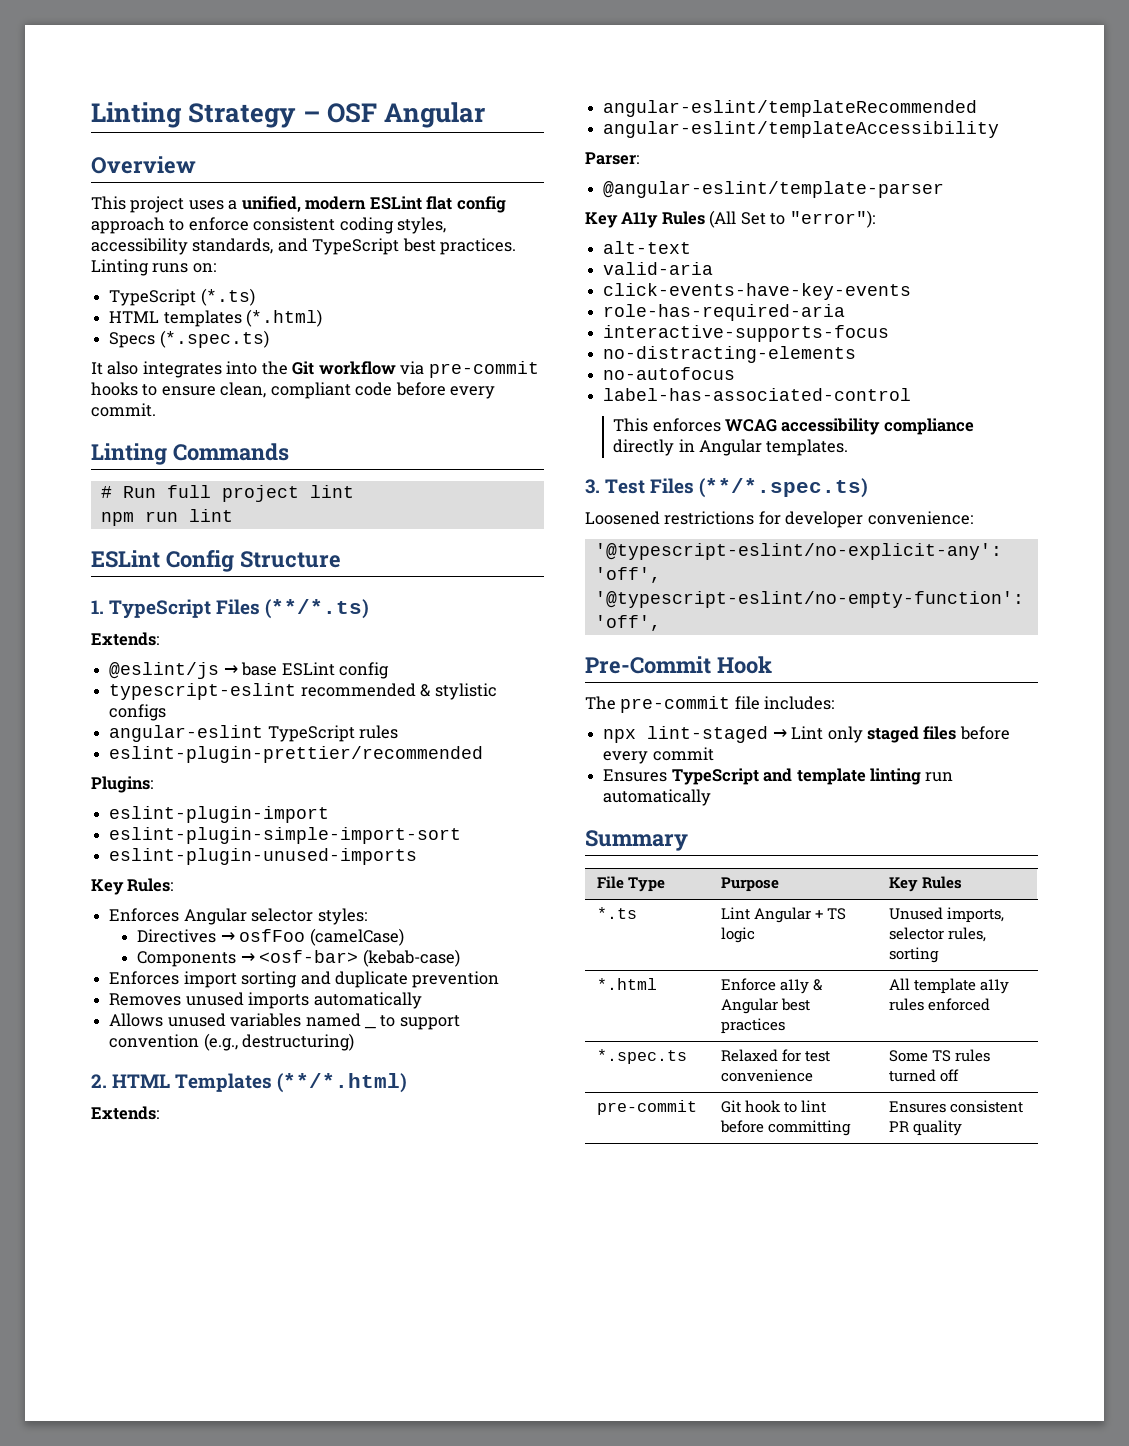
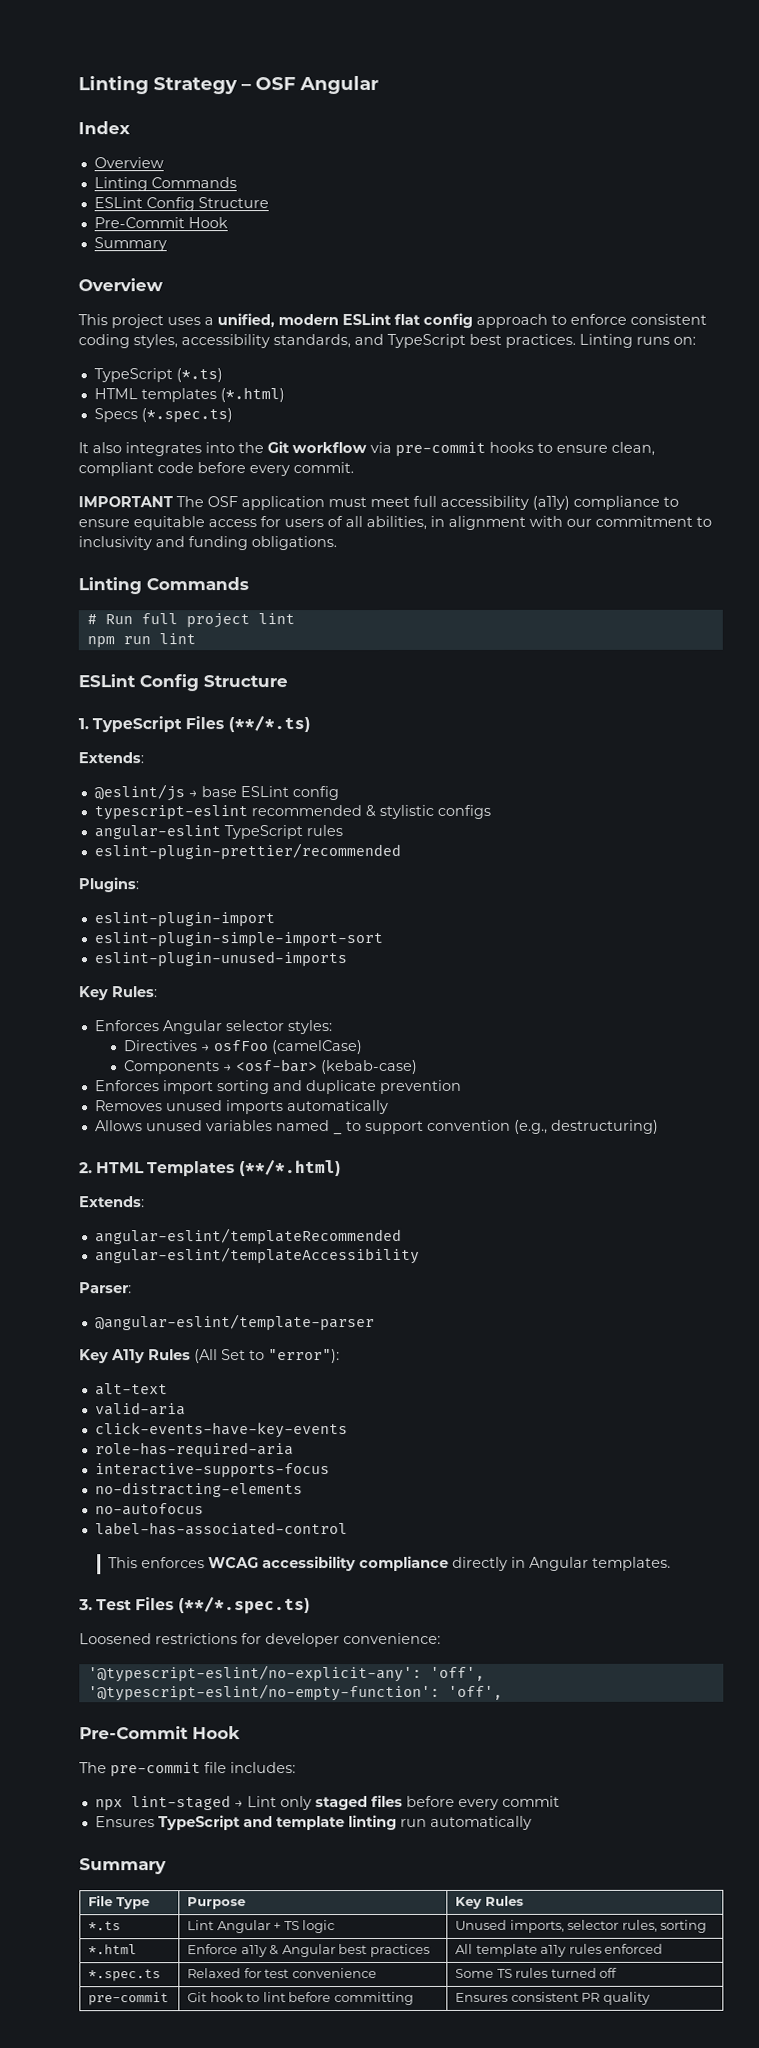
+ Index
+ Overview
+ Linting Commands
+ ESLint Config Structure
+ Pre-Commit Hook
+ Summary
+ IMPORTANT The OSF application must meet full accessibility (a11y) compliance to ensure equitable access for users of all abilities, in alignment with our commitment to inclusivity and funding obligations.

